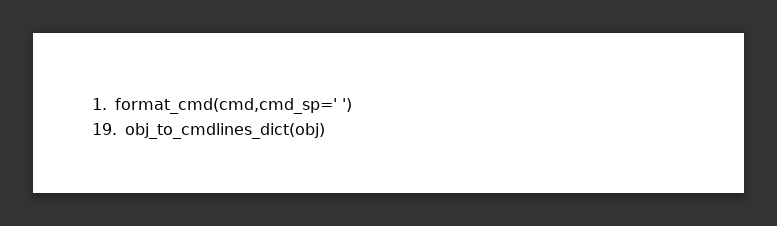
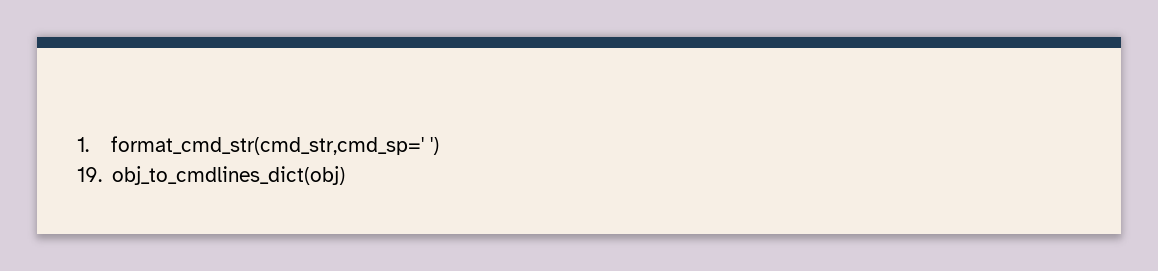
- 1. format_cmd(cmd,cmd_sp=' ')
+ 1. format_cmd_str(cmd_str,cmd_sp=' ')

